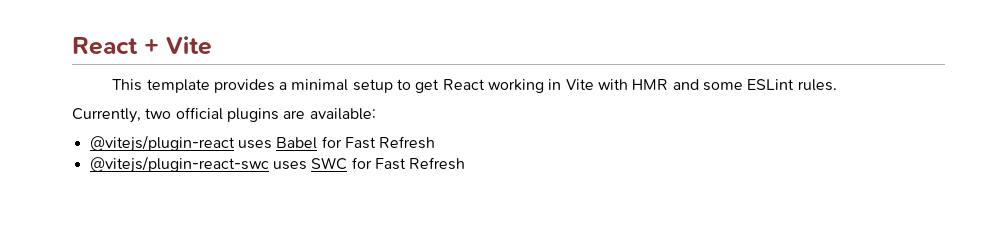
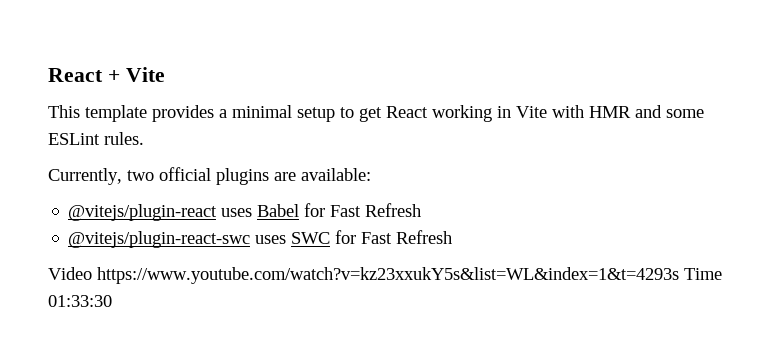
+ Video https://www.youtube.com/watch?v=kz23xxukY5s&list=WL&index=1&t=4293s Time 01:33:30

